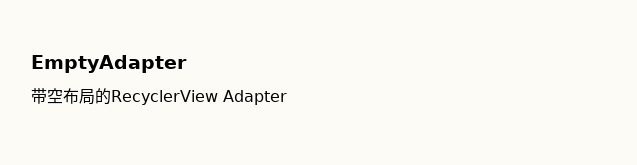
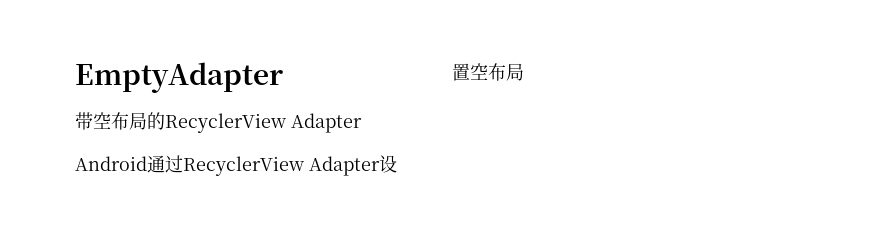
+ Android通过RecyclerView Adapter设置空布局

